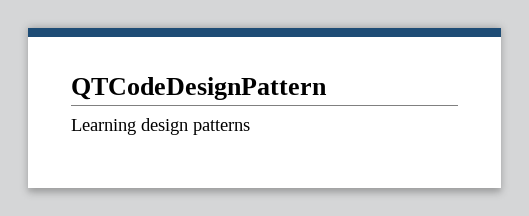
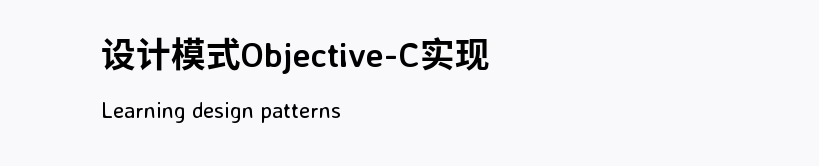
- QTCodeDesignPattern
+ 设计模式Objective-C实现

